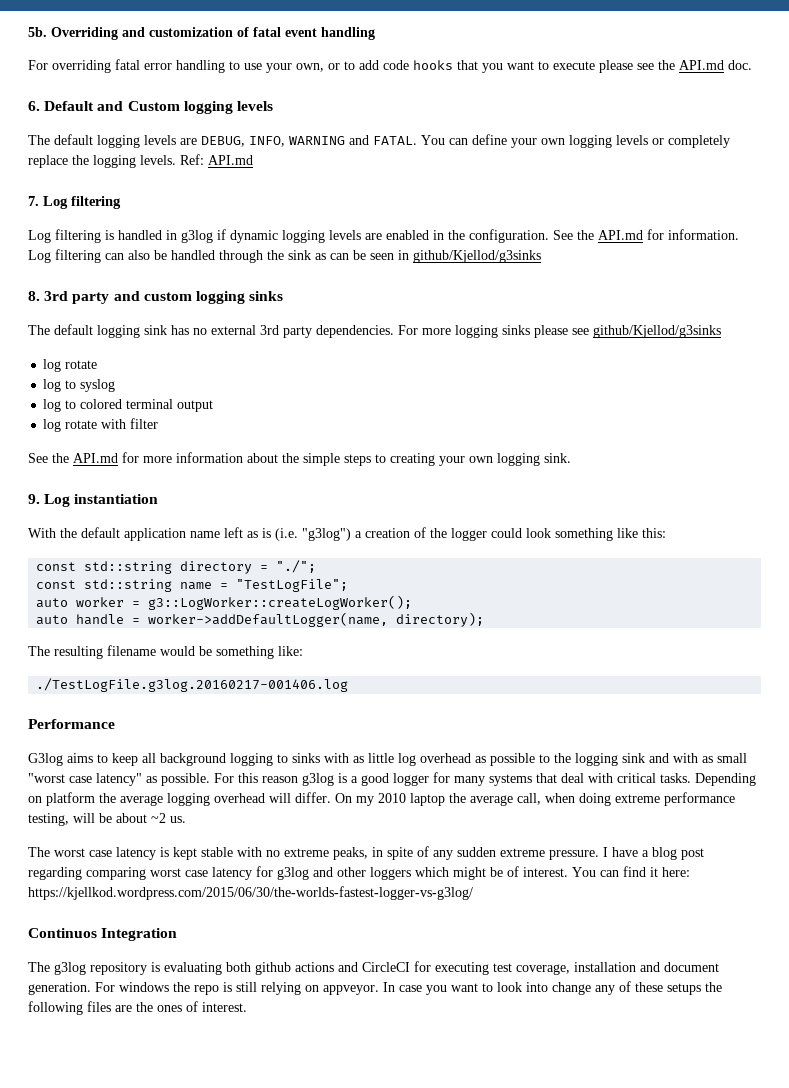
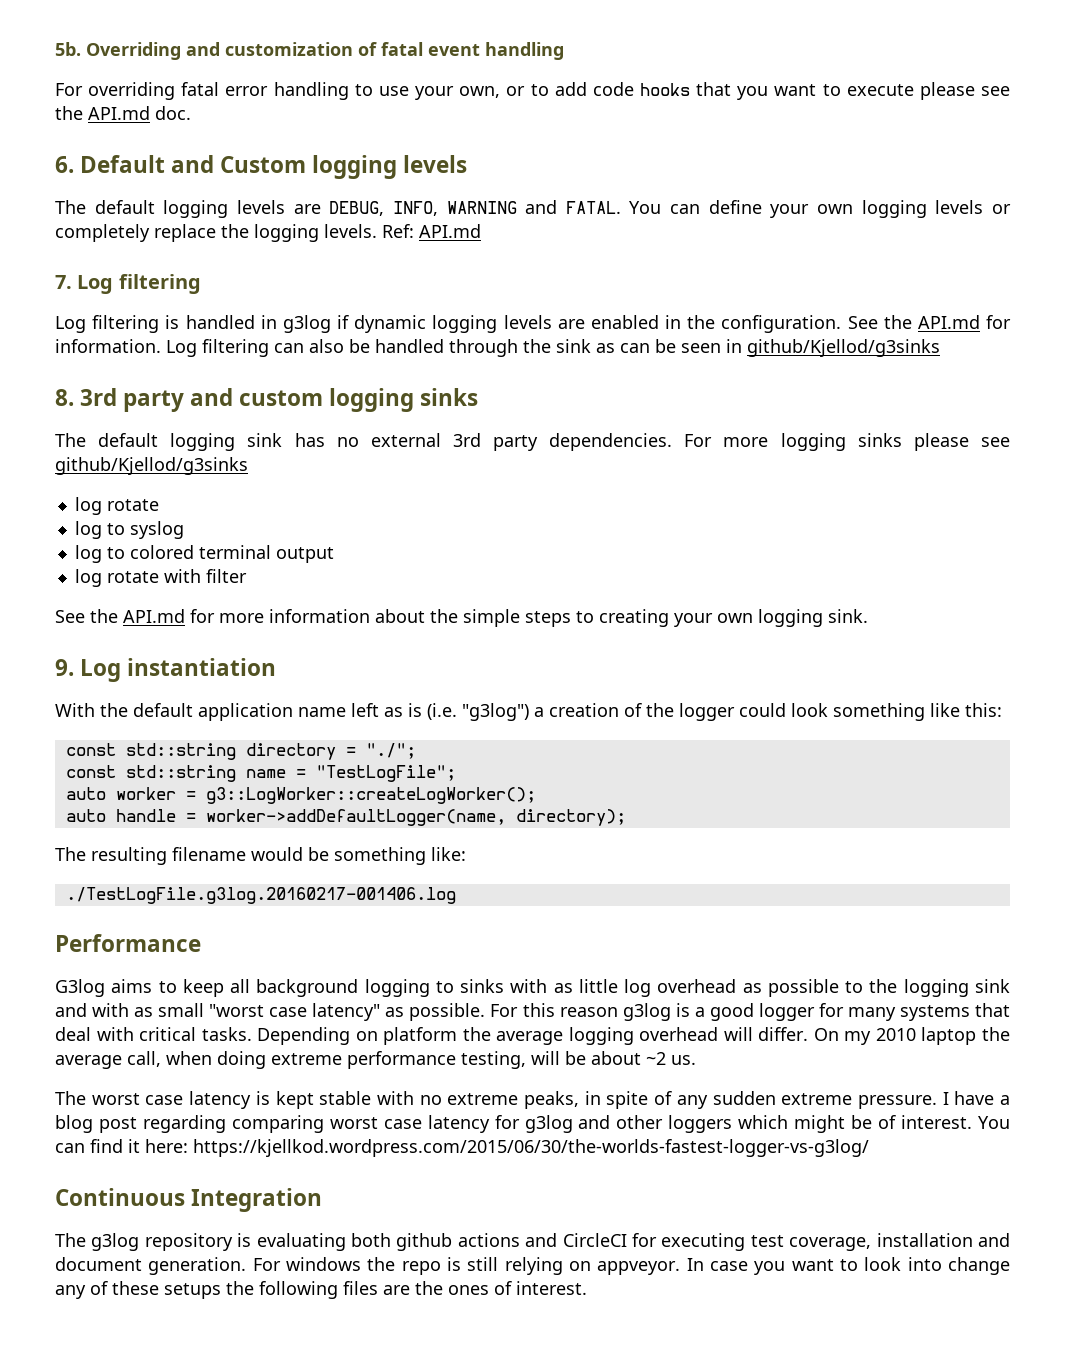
- Continuos Integration
+ Continuous Integration

